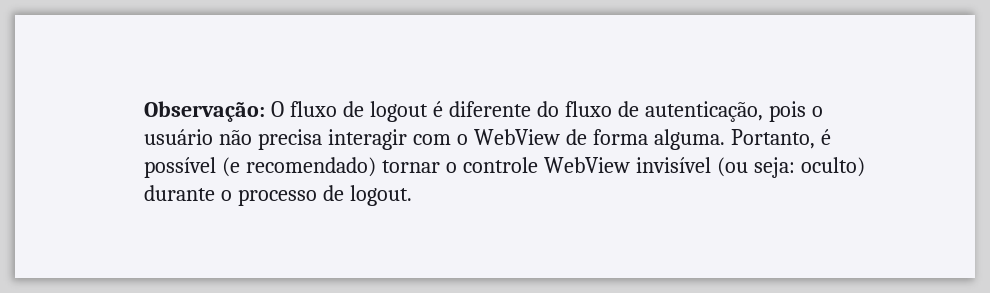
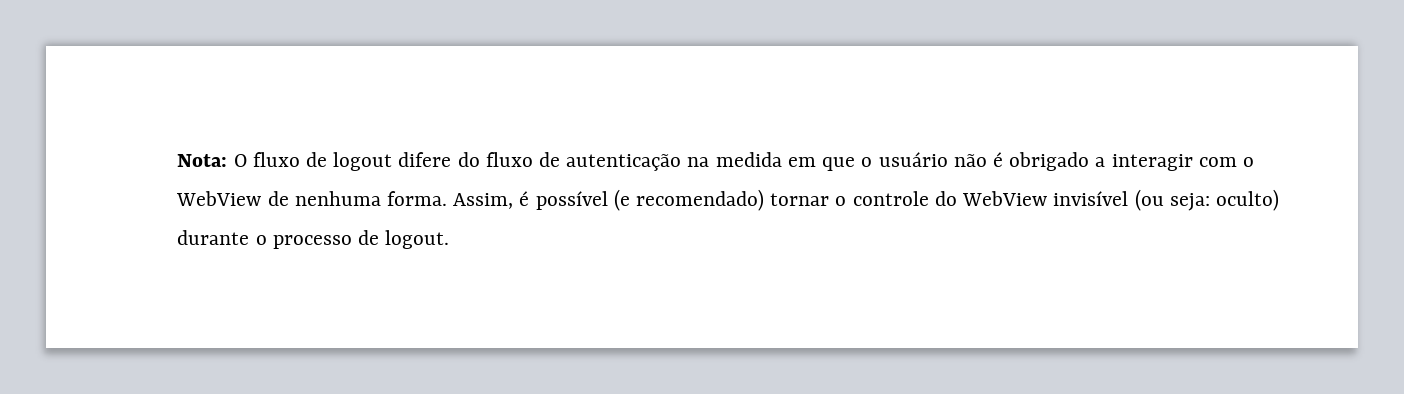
- Observação: O fluxo de logout é diferente do fluxo de autenticação, pois o usuário não precisa interagir com o WebView de forma alguma. Portanto, é possível (e recomendado) tornar o controle WebView invisível (ou seja: oculto) durante o processo de logout.
+ Nota: O fluxo de logout difere do fluxo de autenticação na medida em que o usuário não é obrigado a interagir com o WebView de nenhuma forma. Assim, é possível (e recomendado) tornar o controle do WebView invisível (ou seja: oculto) durante o processo de logout.

